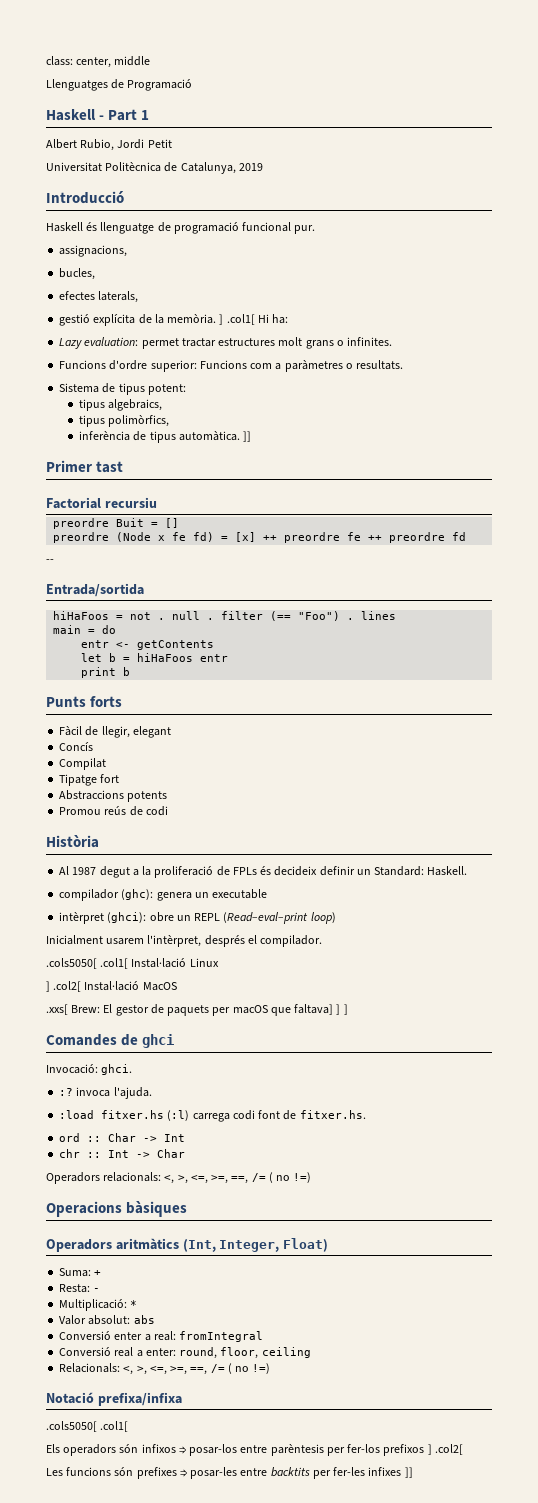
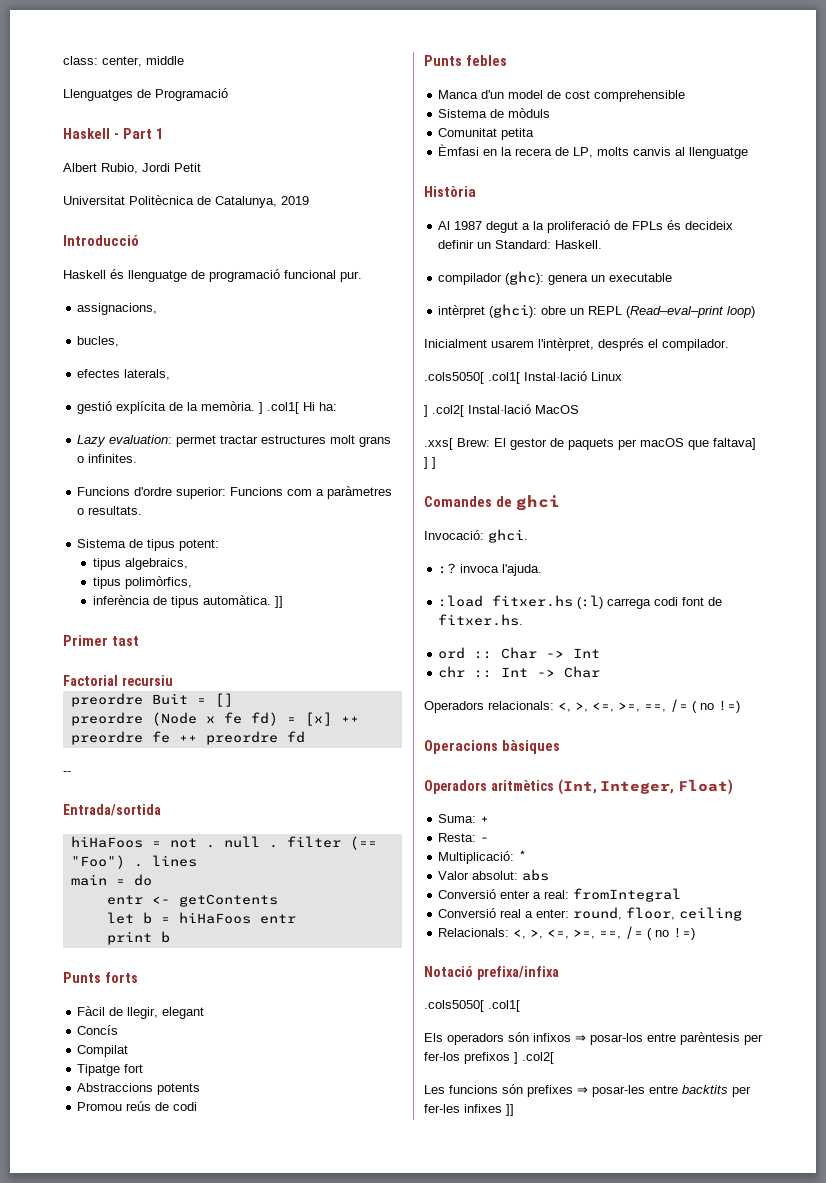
+ Punts febles
+ Manca d'un model de cost comprehensible
+ Sistema de mòduls
+ Comunitat petita
+ Èmfasi en la recera de LP, molts canvis al llenguatge
- Operadors aritmàtics (Int, Integer, Float)
+ Operadors aritmètics (Int, Integer, Float)

